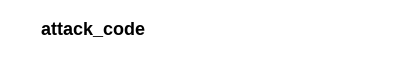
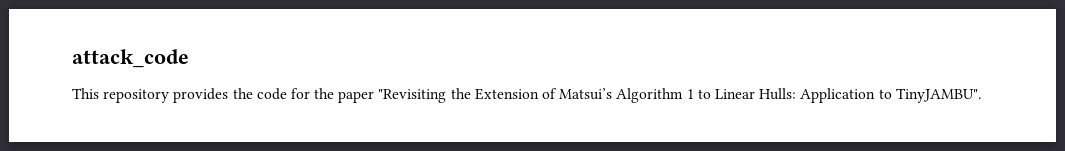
+ This repository provides the code for the paper "Revisiting the Extension of Matsui’s Algorithm 1 to Linear Hulls: Application to TinyJAMBU".

